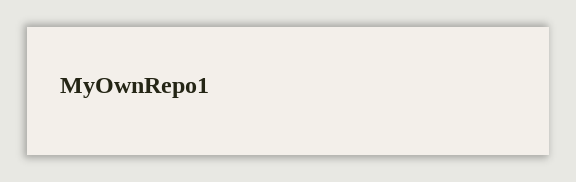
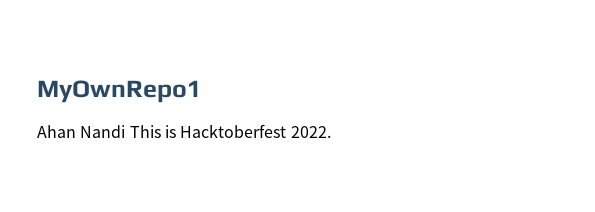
+ Ahan Nandi This is Hacktoberfest 2022.

